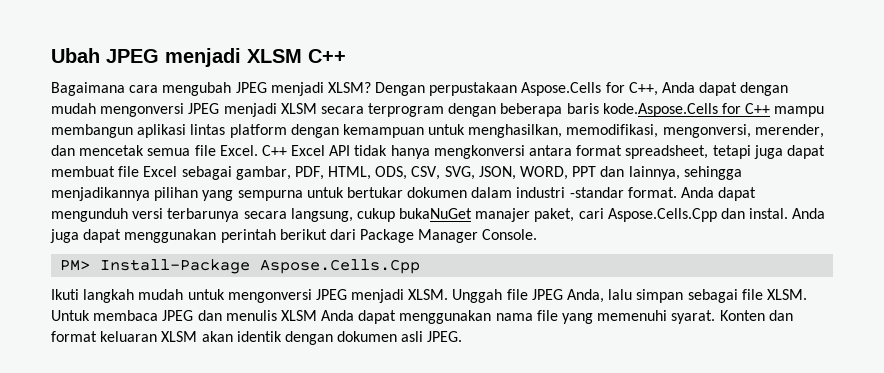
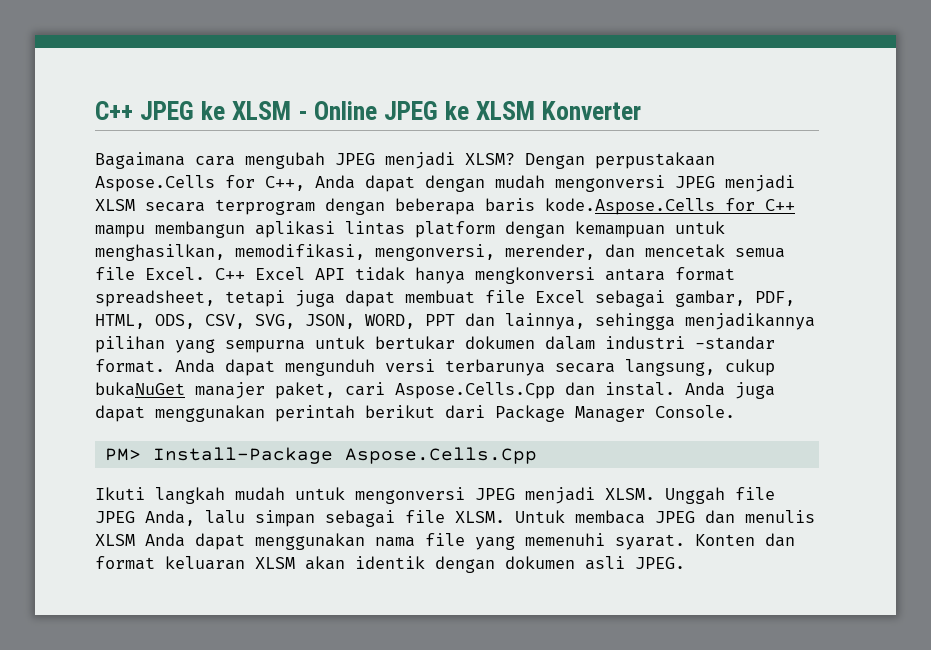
- Ubah JPEG menjadi XLSM C++
+ C++ JPEG ke XLSM - Online JPEG ke XLSM Konverter

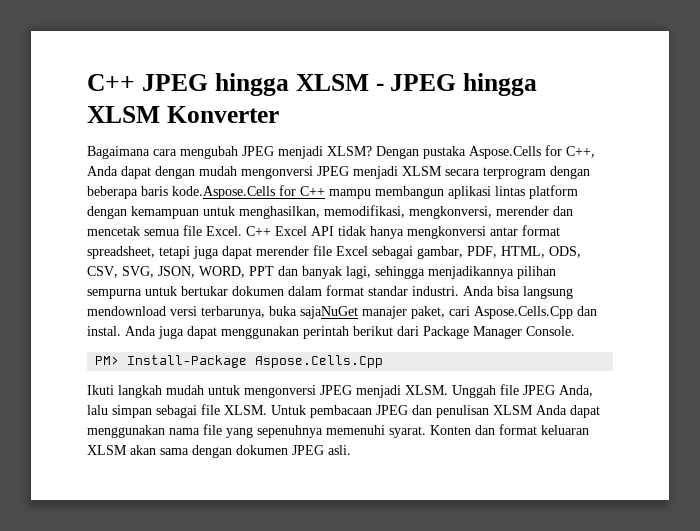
- C++ JPEG ke XLSM - Online JPEG ke XLSM Konverter
+ C++ JPEG hingga XLSM - JPEG hingga XLSM Konverter
- Dengan perpustakaan Aspose.Cells for C++, Anda dapat dengan mudah mengonversi JPEG menjadi XLSM secara terprogram dengan beberapa baris kode.Aspose.Cells for C++ mampu membangun aplikasi lintas platform dengan kemampuan untuk menghasilkan, memodifikasi, mengonversi, merender, dan mencetak semua file Excel.
+ Dengan pustaka Aspose.Cells for C++, Anda dapat dengan mudah mengonversi JPEG menjadi XLSM secara terprogram dengan beberapa baris kode.Aspose.Cells for C++ mampu membangun aplikasi lintas platform dengan kemampuan untuk menghasilkan, memodifikasi, mengkonversi, merender dan mencetak semua file Excel.
- C++ Excel API tidak hanya mengkonversi antara format spreadsheet, tetapi juga dapat membuat file Excel sebagai gambar, PDF, HTML, ODS, CSV, SVG, JSON, WORD, PPT dan lainnya, sehingga menjadikannya pilihan yang sempurna untuk bertukar dokumen dalam industri -standar format. Anda dapat mengunduh versi terbarunya secara langsung, cukup bukaNuGet manajer paket, cari Aspose.Cells.Cpp dan instal.
+ C++ Excel API tidak hanya mengkonversi antar format spreadsheet, tetapi juga dapat merender file Excel sebagai gambar, PDF, HTML, ODS, CSV, SVG, JSON, WORD, PPT dan banyak lagi, sehingga menjadikannya pilihan sempurna untuk bertukar dokumen dalam format standar industri. Anda bisa langsung mendownload versi terbarunya, buka sajaNuGet manajer paket, cari Aspose.Cells.Cpp dan instal.
- Untuk membaca JPEG dan menulis XLSM Anda dapat menggunakan nama file yang memenuhi syarat.
+ Untuk pembacaan JPEG dan penulisan XLSM Anda dapat menggunakan nama file yang sepenuhnya memenuhi syarat.
- Konten dan format keluaran XLSM akan identik dengan dokumen asli JPEG.
+ Konten dan format keluaran XLSM akan sama dengan dokumen JPEG asli.

